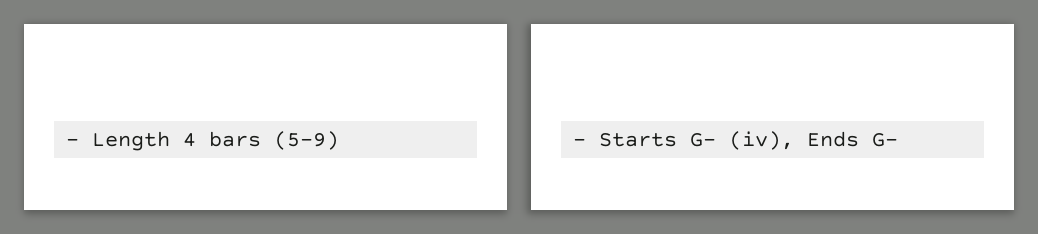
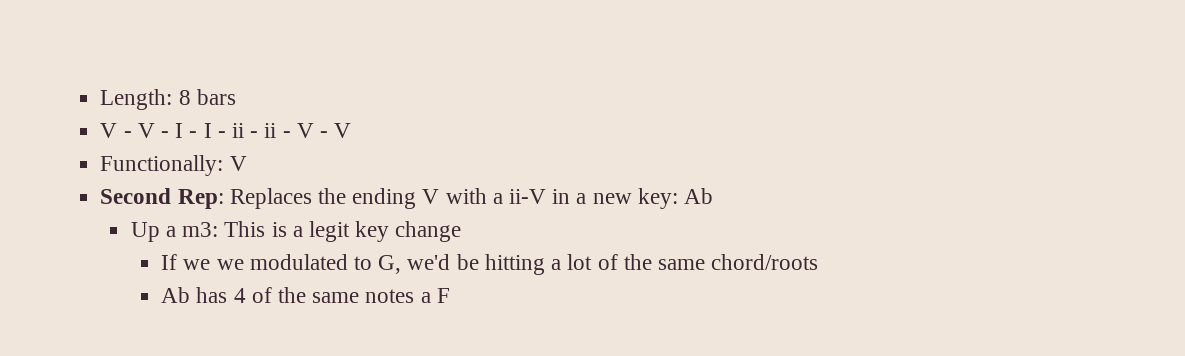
- - Length 4 bars (5-9)
- - Starts G- (iv), Ends G-
+ Length: 8 bars
+ V - V - I - I - ii - ii - V - V
+ Functionally: V
+ Second Rep: Replaces the ending V with a ii-V in a new key: Ab
+ Up a m3: This is a legit key change
+ If we we modulated to G, we'd be hitting a lot of the same chord/roots
+ Ab has 4 of the same notes a F

